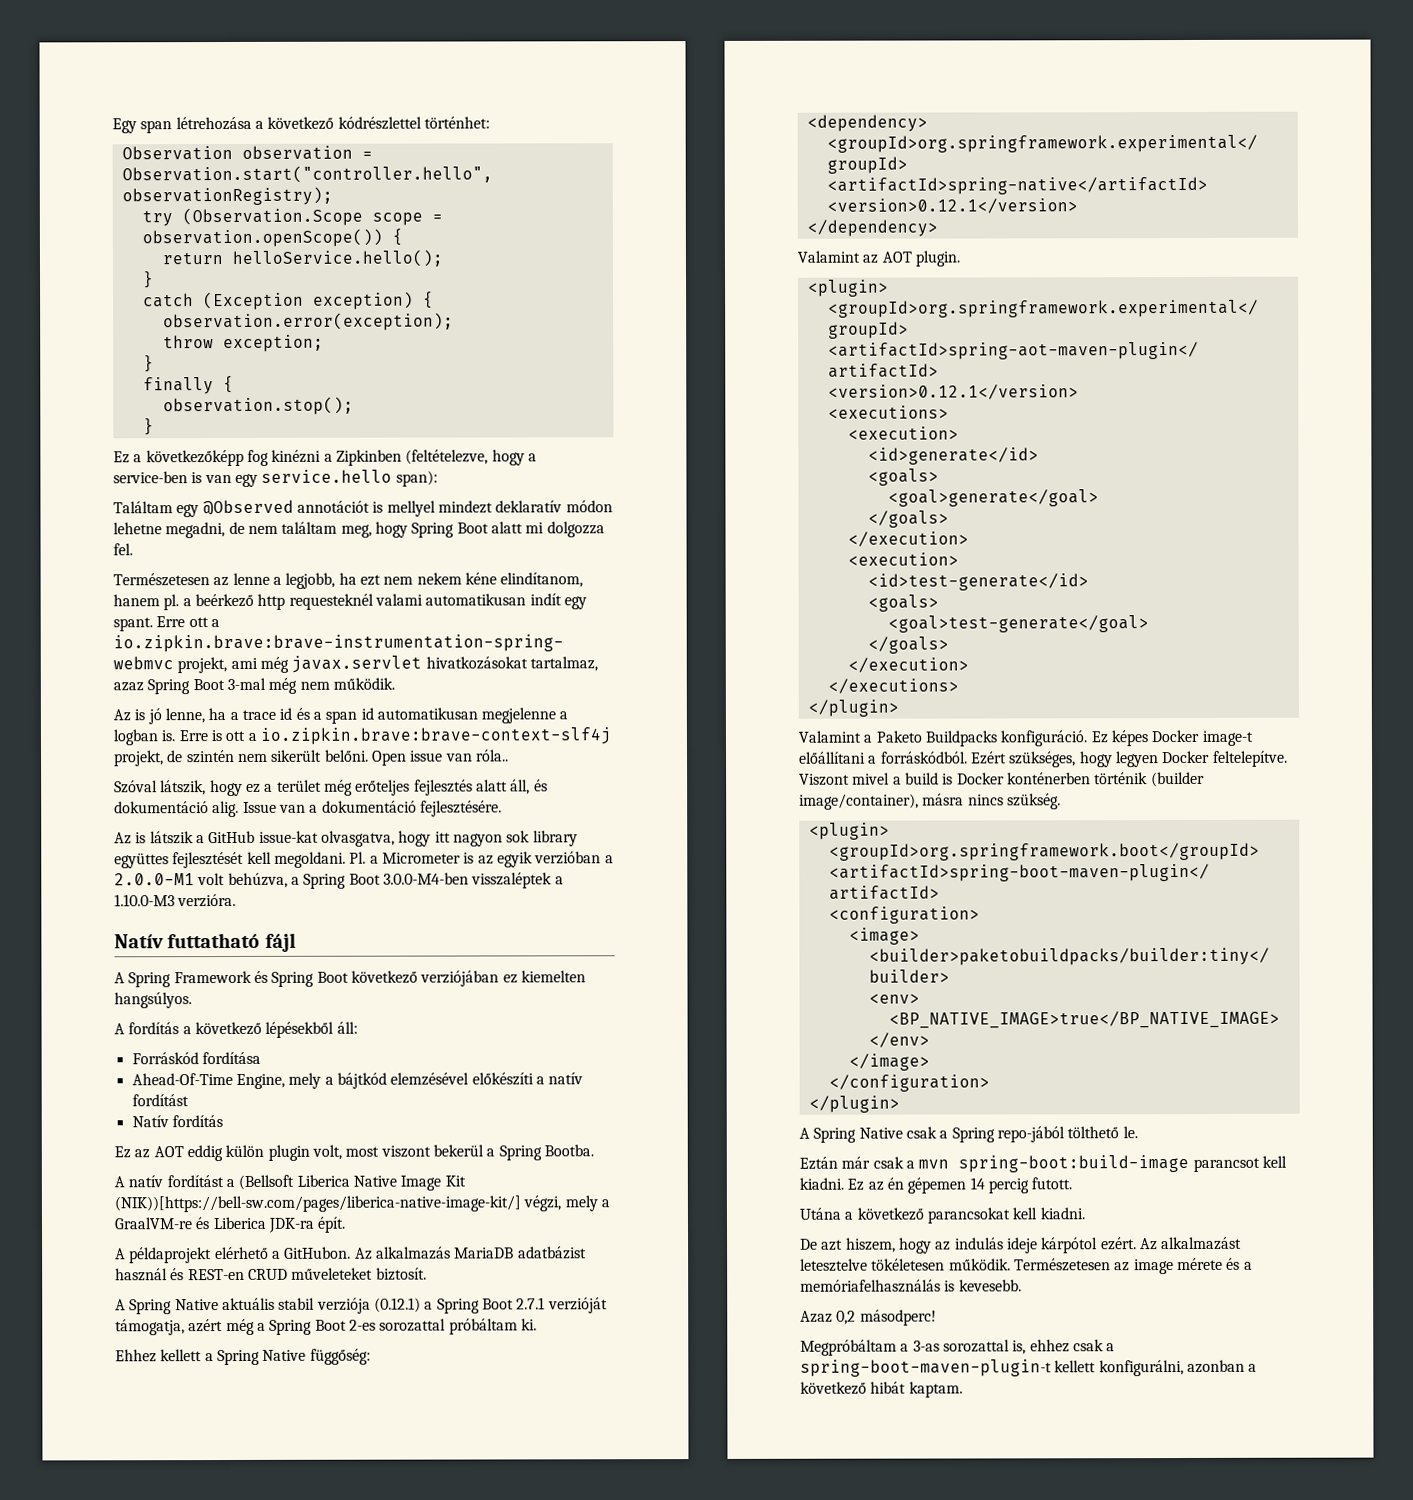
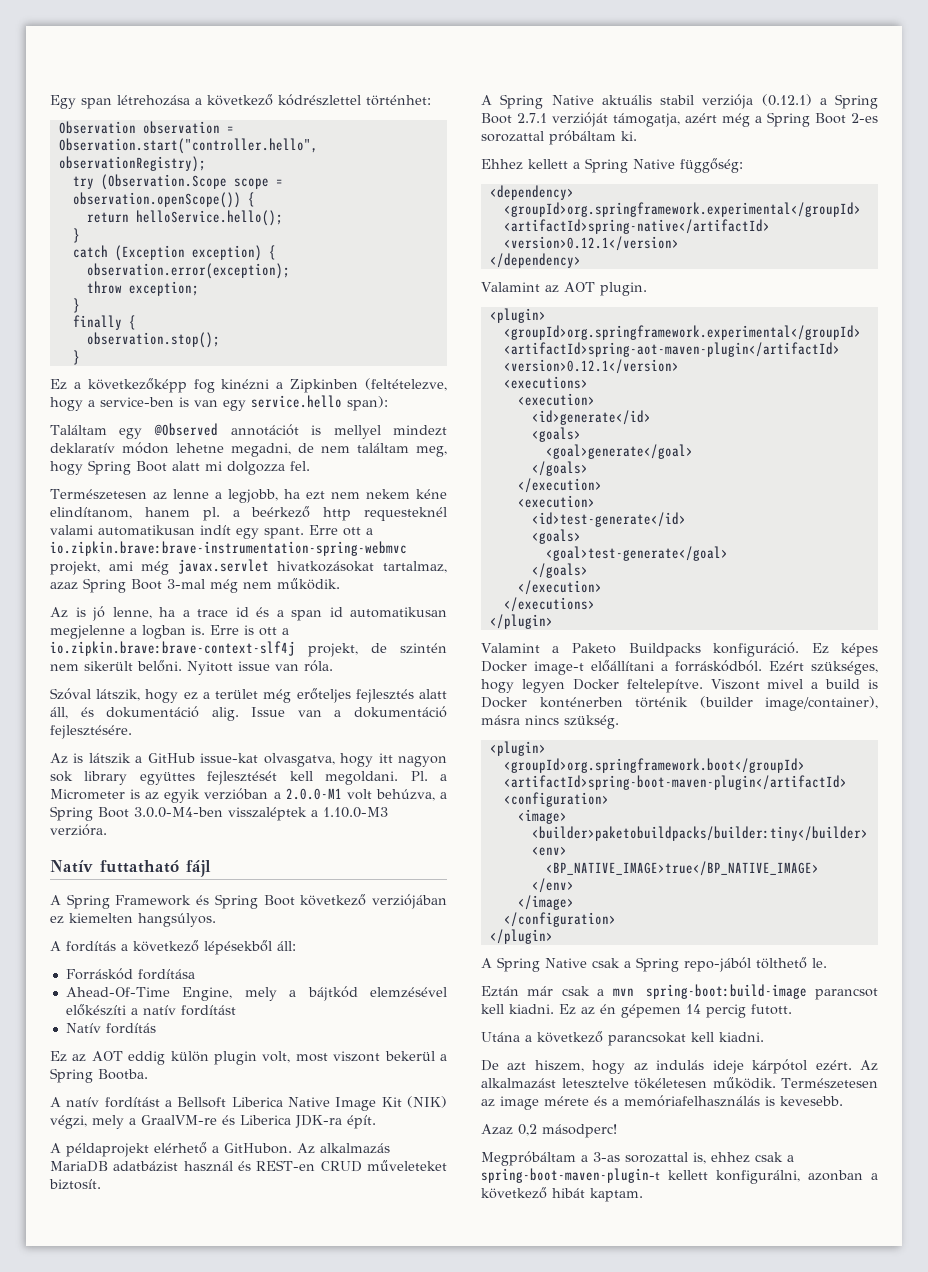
- Open issue van róla..
+ Nyitott issue van róla.
- A natív fordítást a (Bellsoft Liberica Native Image Kit (NIK))[https://bell-sw.com/pages/liberica-native-image-kit/] végzi, mely a GraalVM-re és Liberica JDK-ra épít.
+ A natív fordítást a Bellsoft Liberica Native Image Kit (NIK) végzi, mely a GraalVM-re és Liberica JDK-ra épít.

